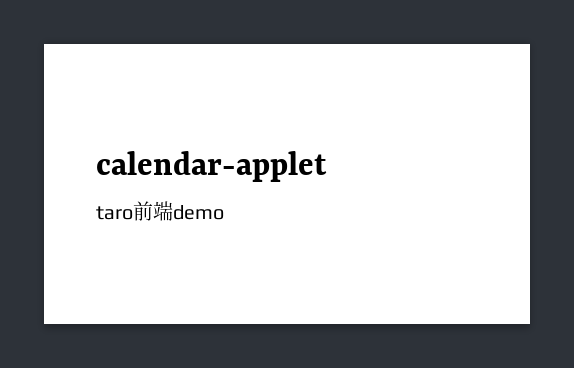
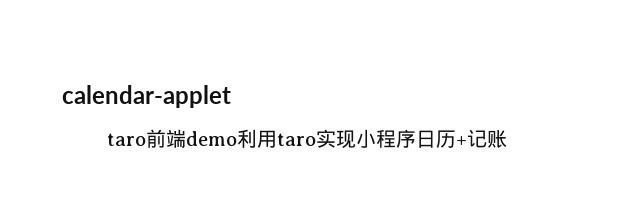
- taro前端demo
+ taro前端demo利用taro实现小程序日历+记账

